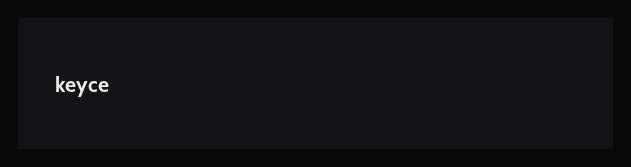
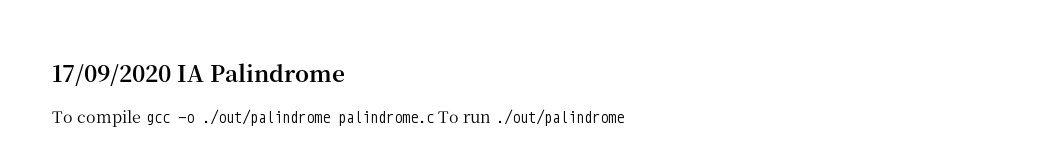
- keyce
+ 17/09/2020 IA Palindrome
+ To compile gcc -o ./out/palindrome palindrome.c To run ./out/palindrome

